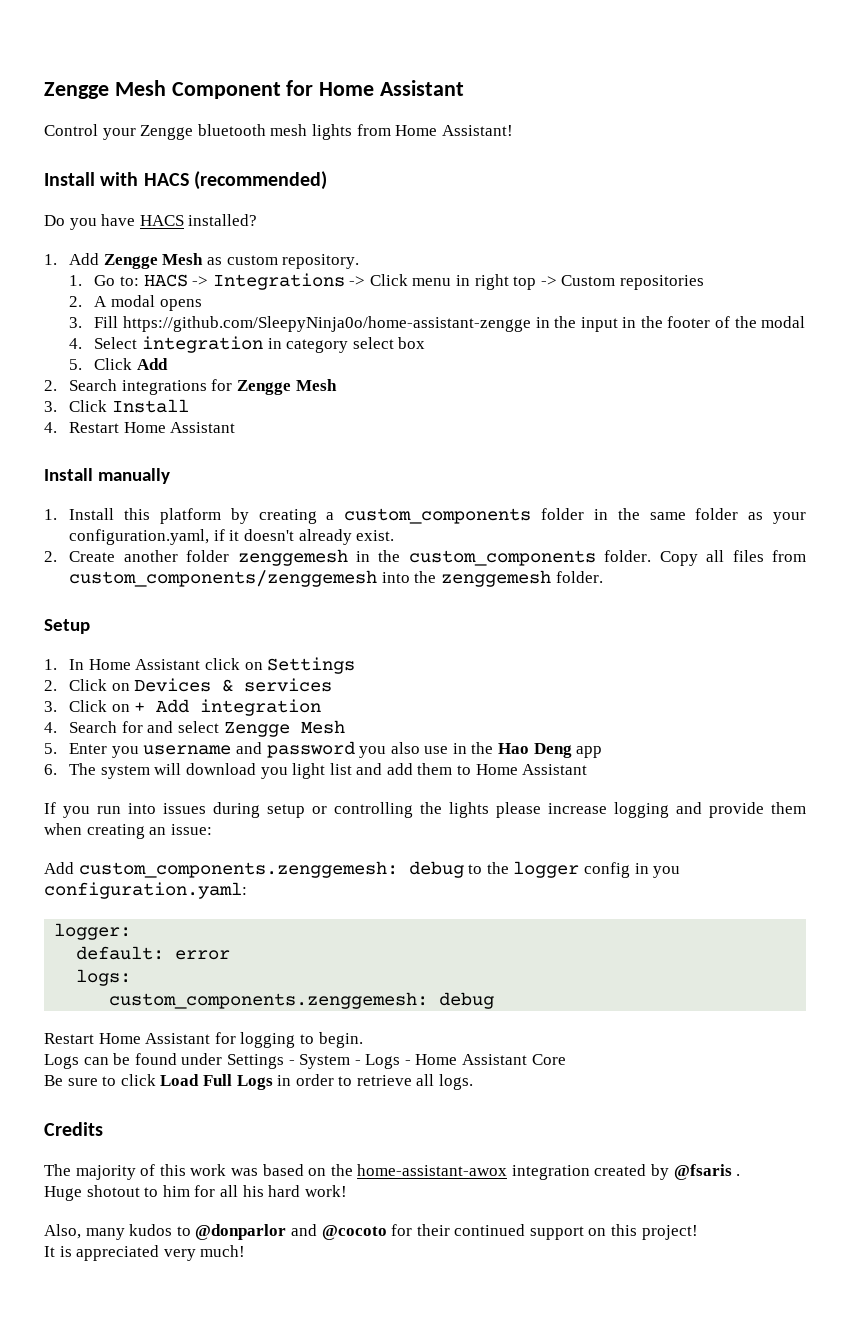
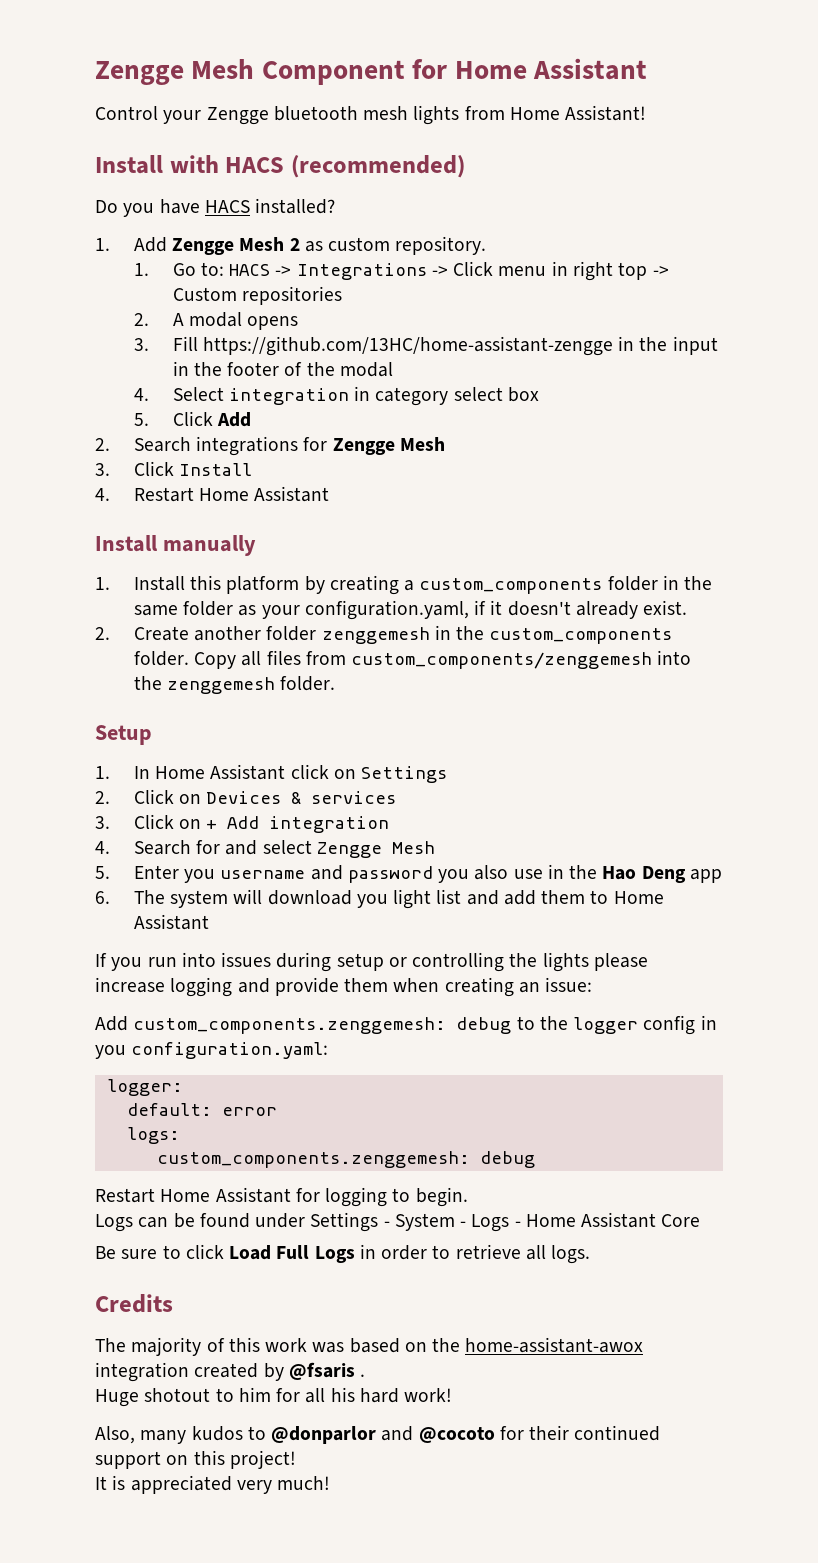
- 1. Add Zengge Mesh as custom repository.
+ 1. Add Zengge Mesh 2 as custom repository.
- 3. Fill https://github.com/SleepyNinja0o/home-assistant-zengge in the input in the footer of the modal
+ 3. Fill https://github.com/13HC/home-assistant-zengge in the input in the footer of the modal

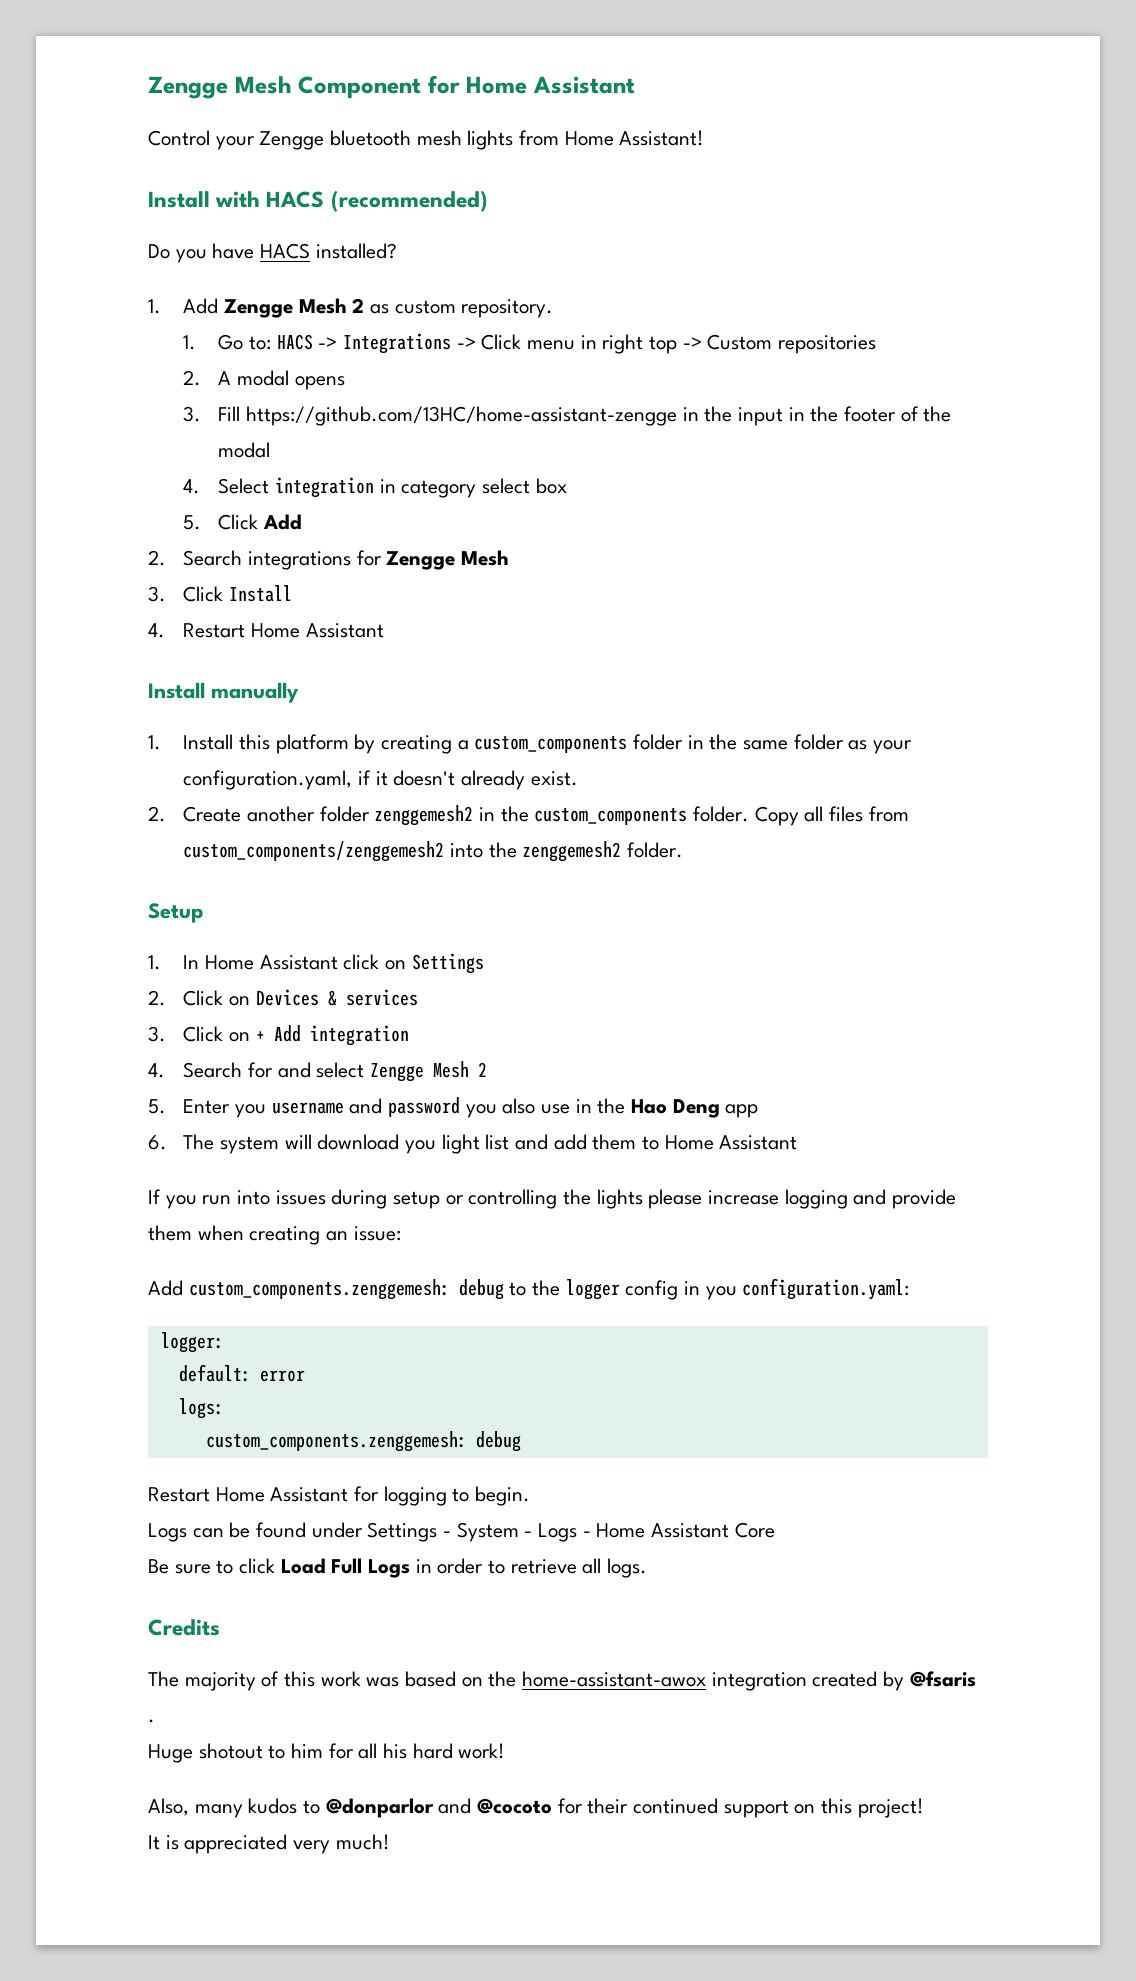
- 2. Create another folder zenggemesh in the custom_components folder.
+ 2. Create another folder zenggemesh2 in the custom_components folder.
- Copy all files from custom_components/zenggemesh into the zenggemesh folder.
+ Copy all files from custom_components/zenggemesh2 into the zenggemesh2 folder.
- 4. Search for and select Zengge Mesh
+ 4. Search for and select Zengge Mesh 2

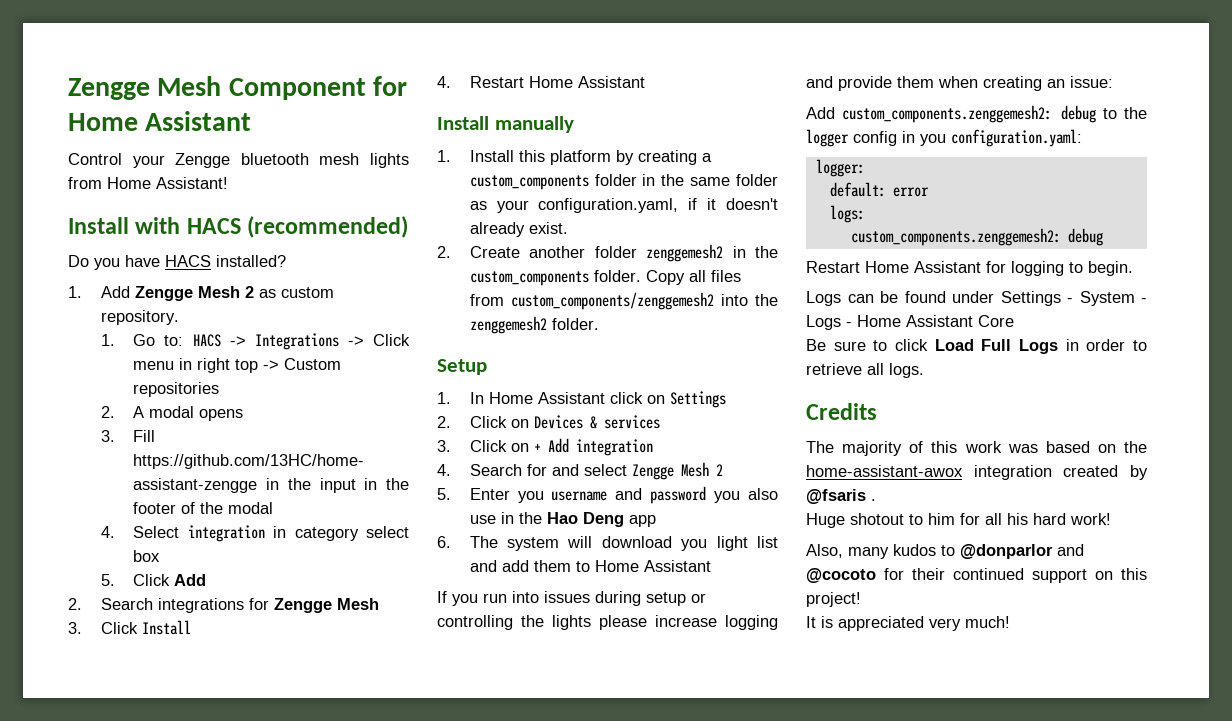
- Add custom_components.zenggemesh: debug to the logger config in you configuration.yaml:
+ Add custom_components.zenggemesh2: debug to the logger config in you configuration.yaml:
  logs:
- custom_components.zenggemesh: debug
+ custom_components.zenggemesh2: debug

